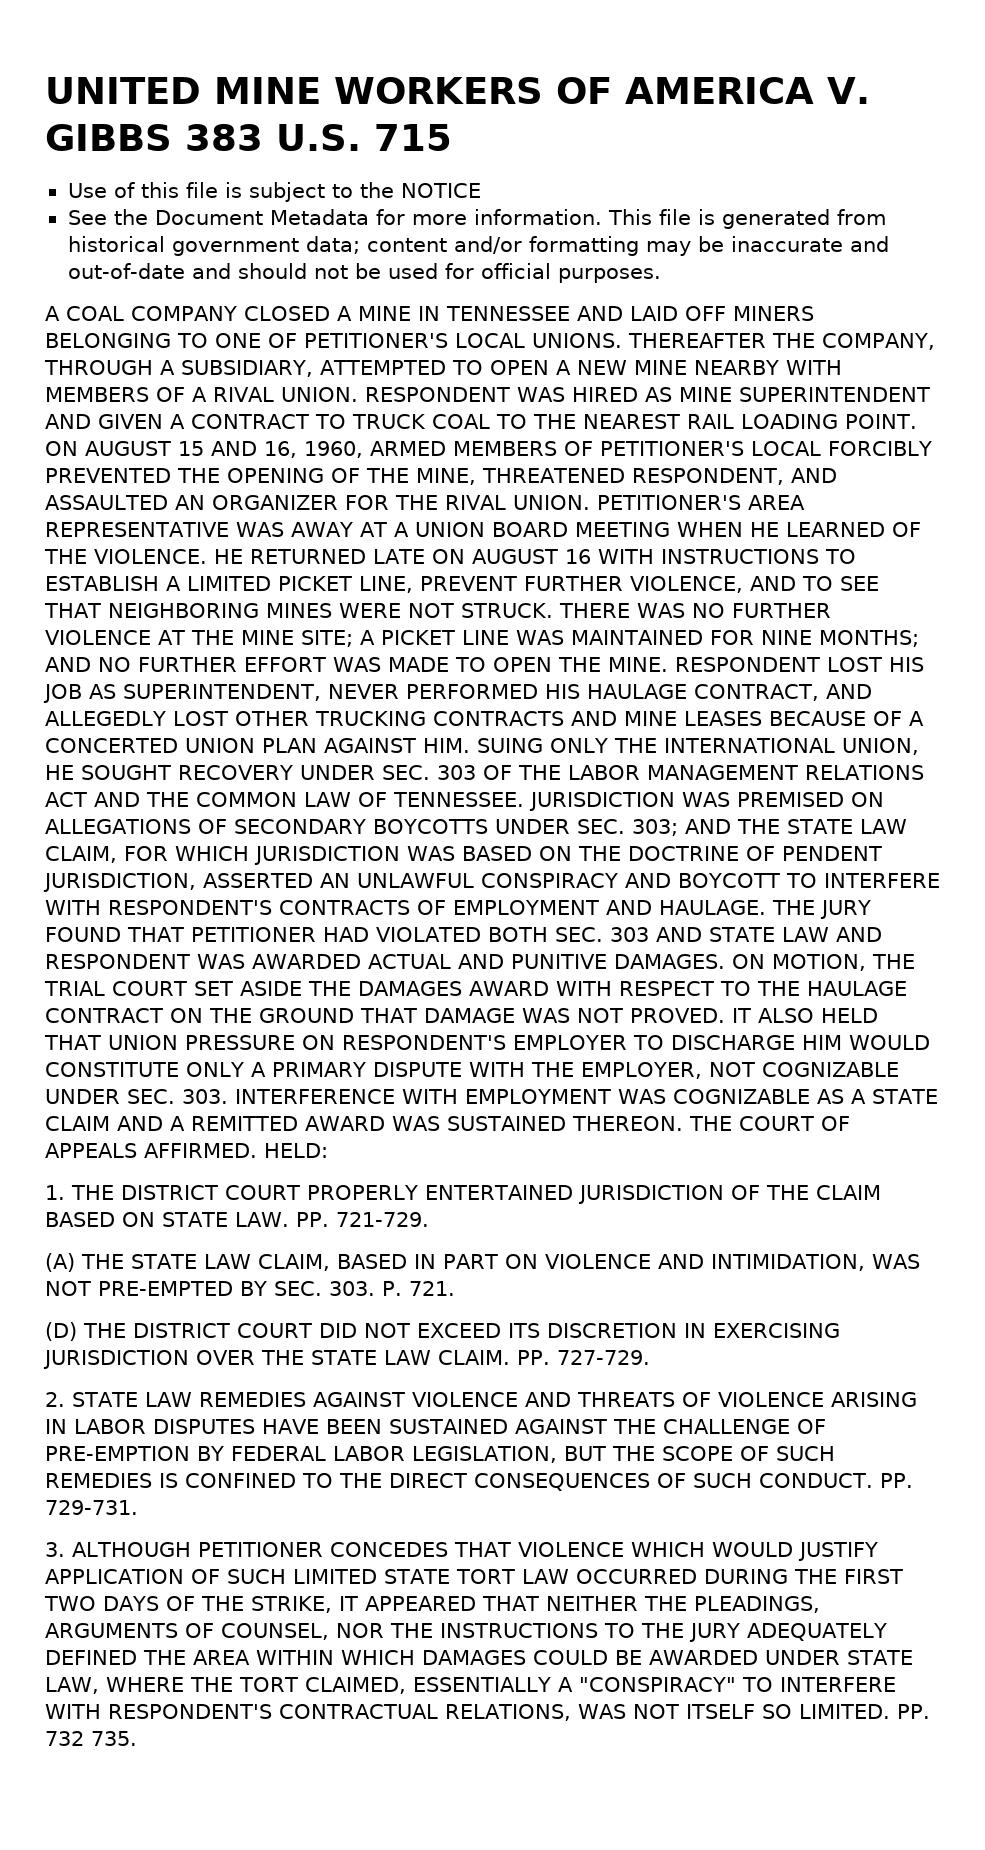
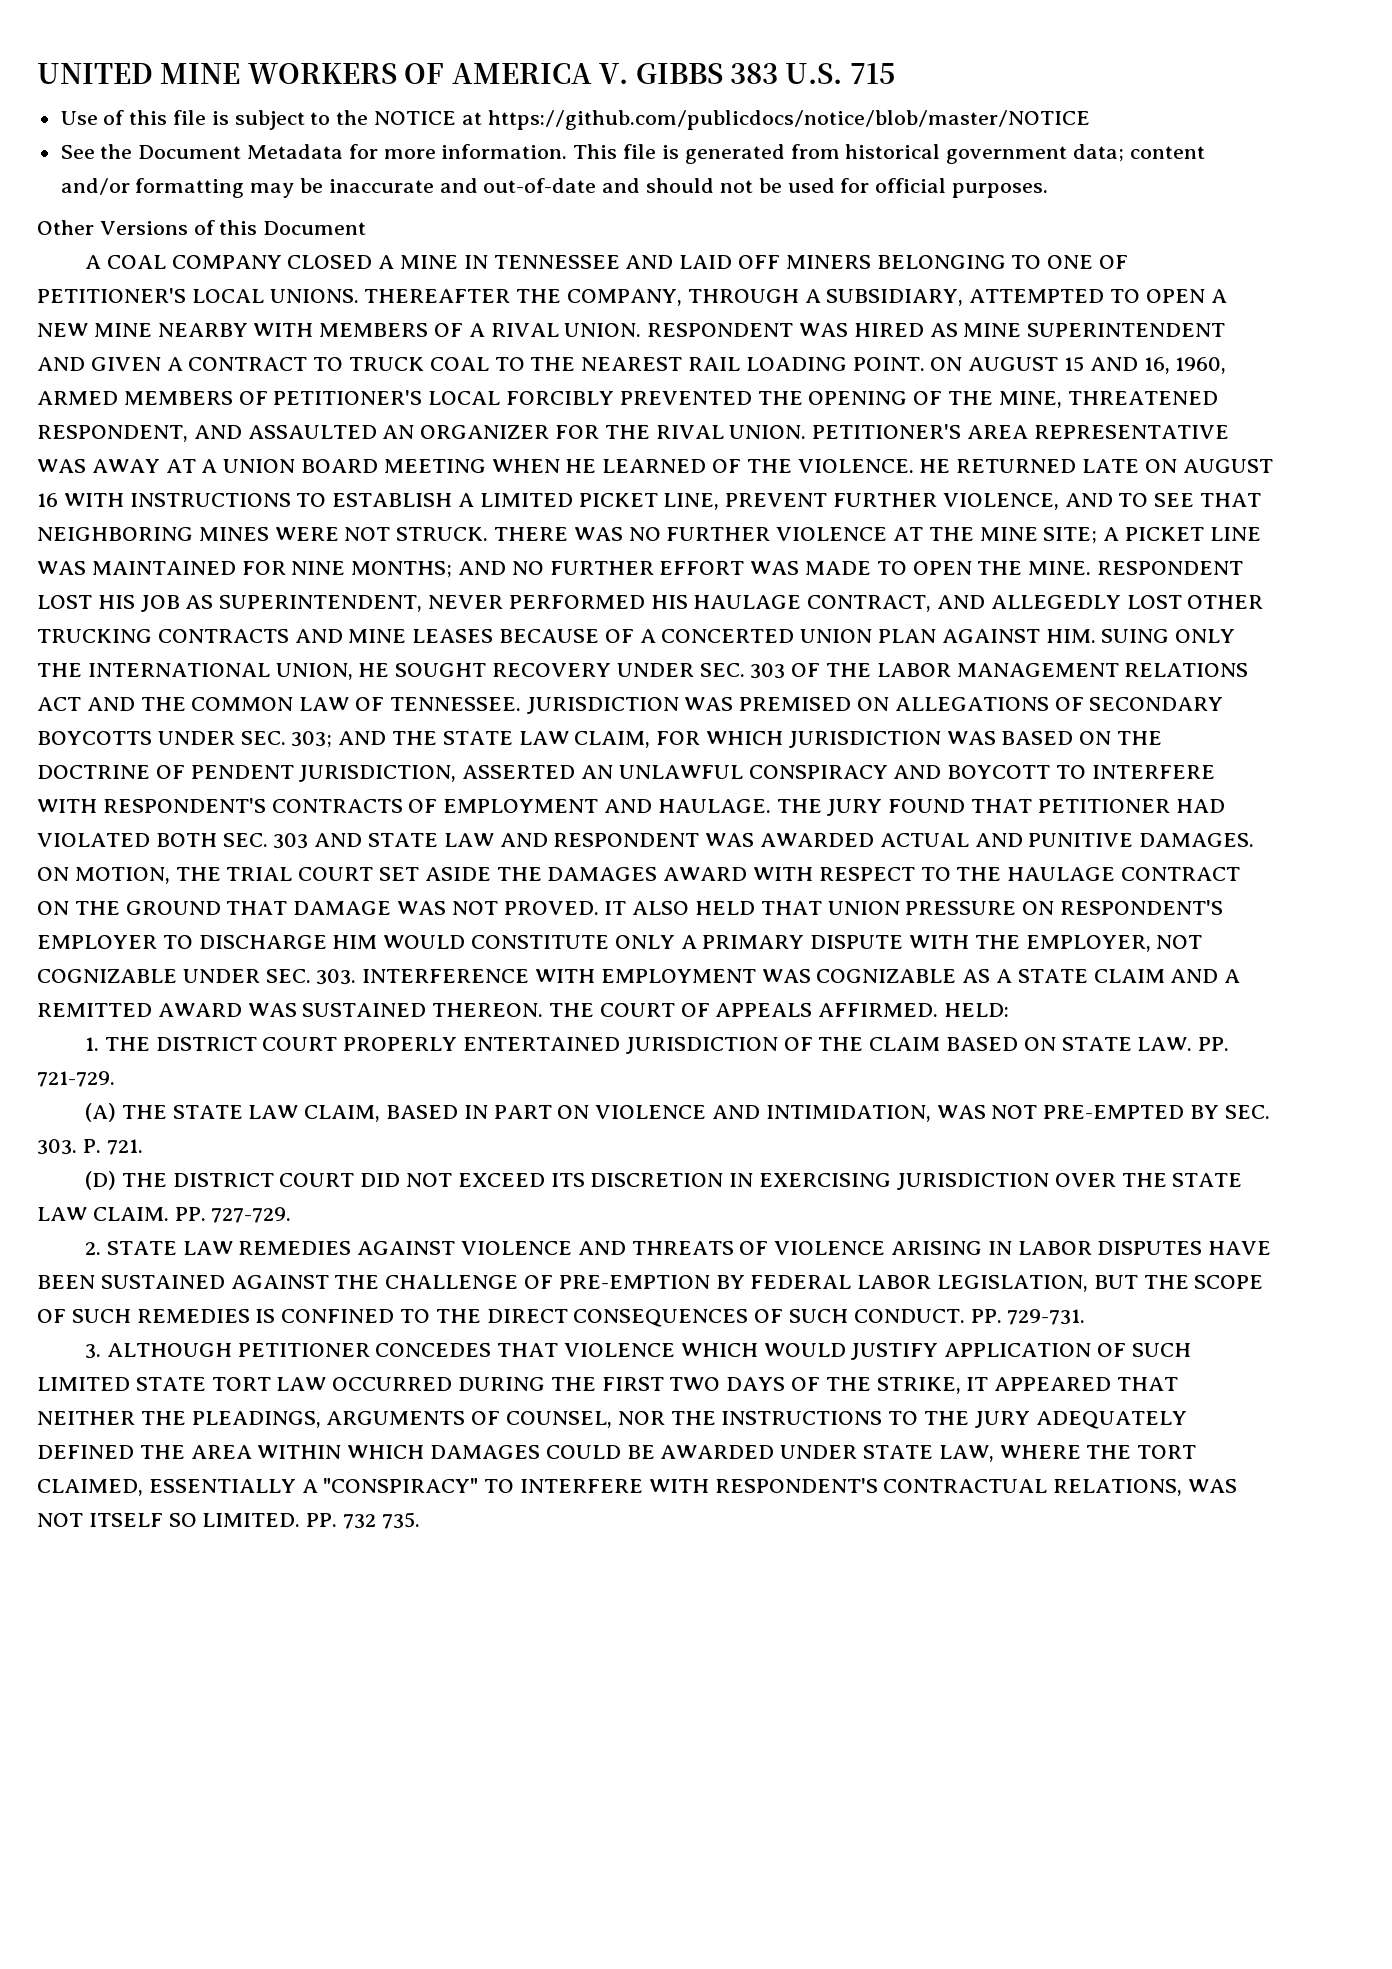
- Use of this file is subject to the NOTICE
+ Use of this file is subject to the NOTICE at https://github.com/publicdocs/notice/blob/master/NOTICE
+ Other Versions of this Document

